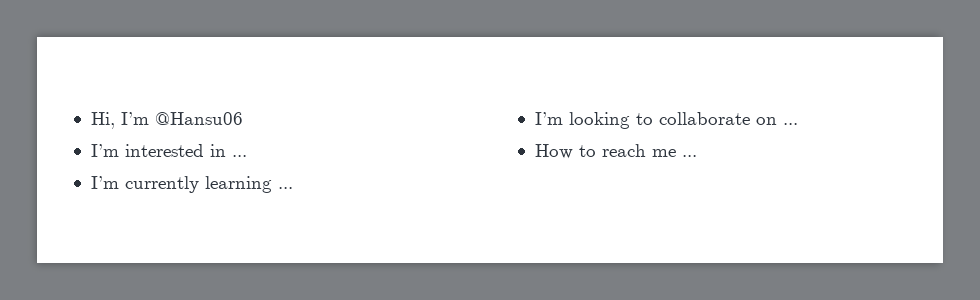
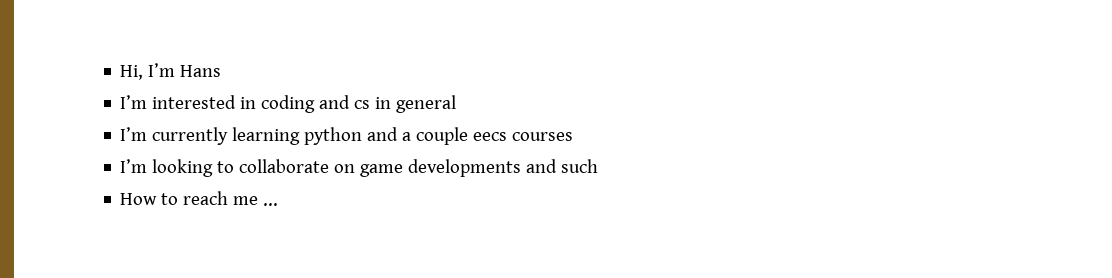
- Hi, I’m @Hansu06
+ Hi, I’m Hans
- I’m interested in ...
- I’m currently learning ...
+ I’m interested in coding and cs in general
+ I’m currently learning python and a couple eecs courses
- I’m looking to collaborate on ...
+ I’m looking to collaborate on game developments and such

